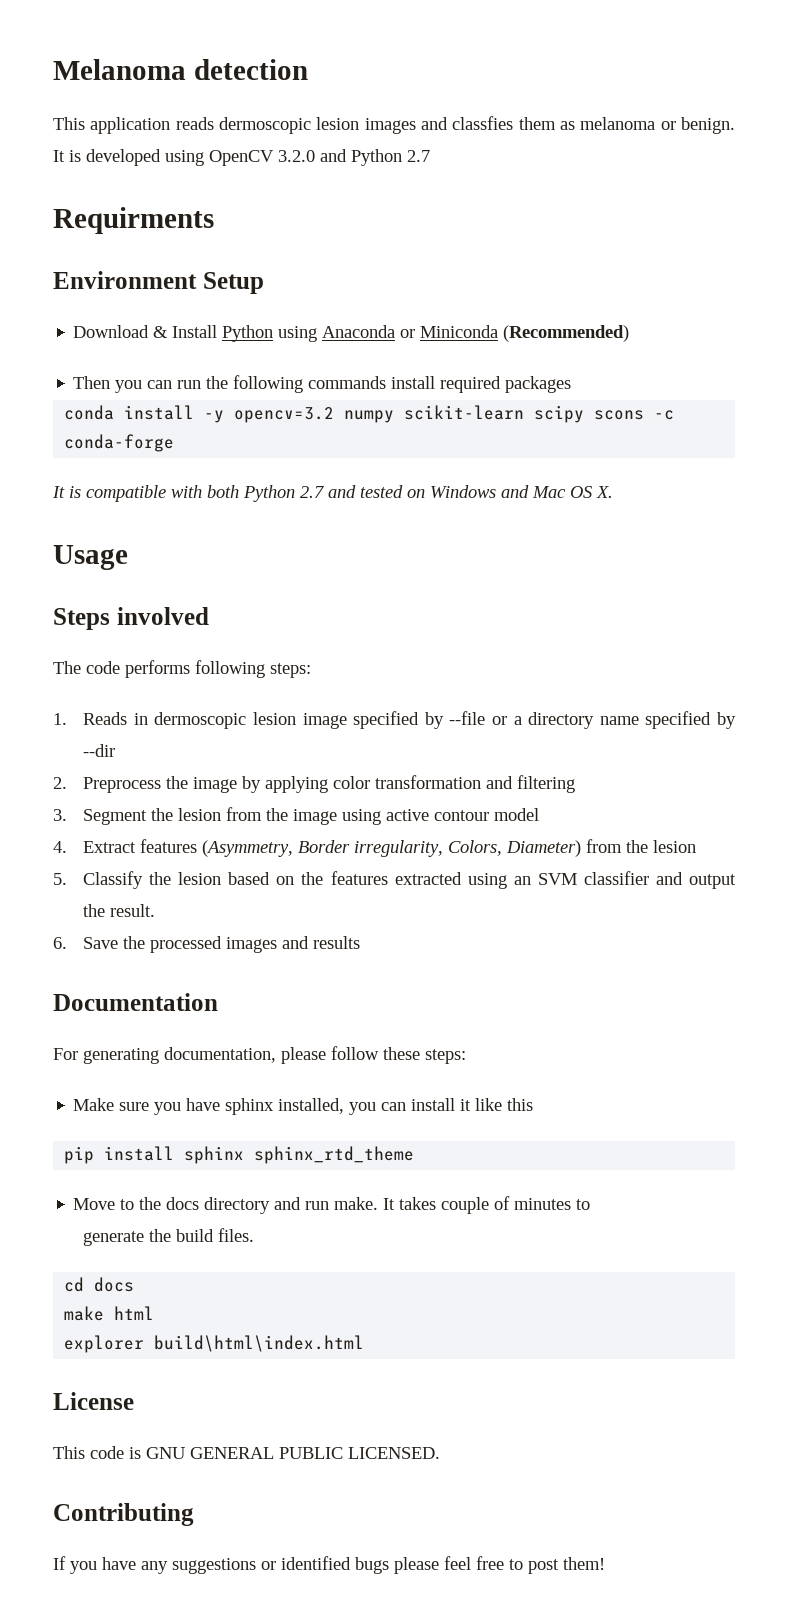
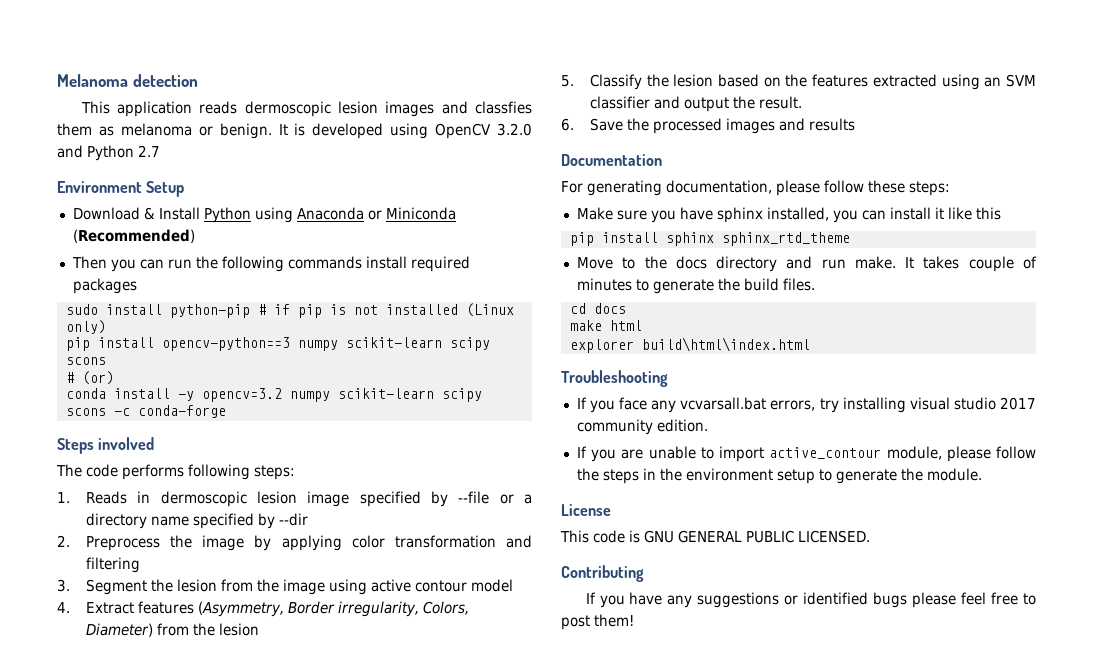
- Requirments
+ sudo install python-pip # if pip is not installed (Linux only)
+ pip install opencv-python==3 numpy scikit-learn scipy scons
+ # (or)
- It is compatible with both Python 2.7 and tested on Windows and Mac OS X.
- Usage
- It takes couple of minutes to
- generate the build files.
+ It takes couple of minutes to generate the build files.
+ Troubleshooting
+ If you face any vcvarsall.bat errors, try installing visual studio 2017 community edition.
+ If you are unable to import active_contour module, please follow the steps in the environment setup to generate the module.

